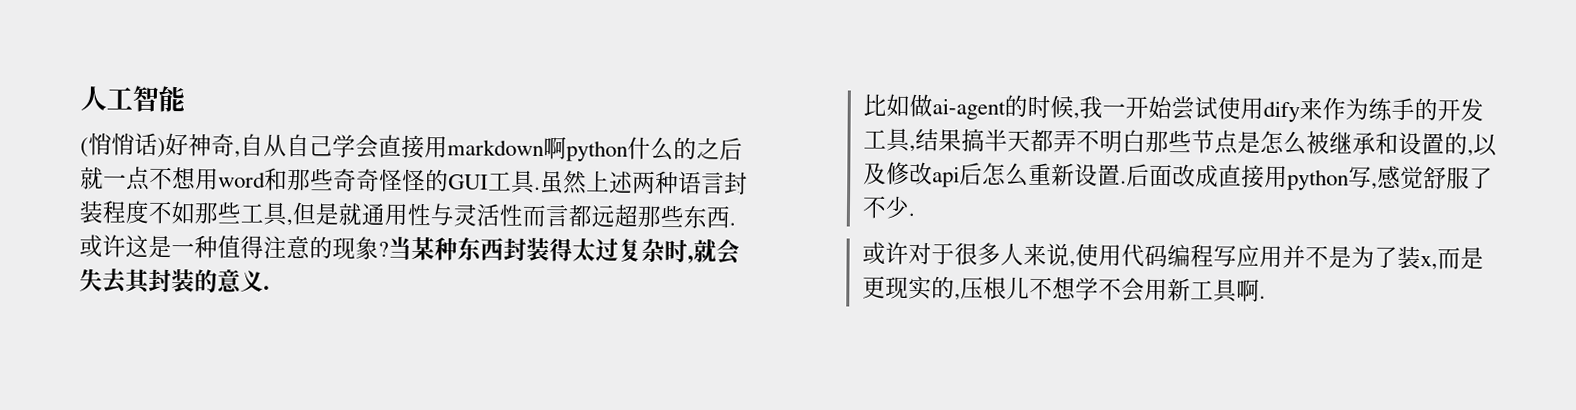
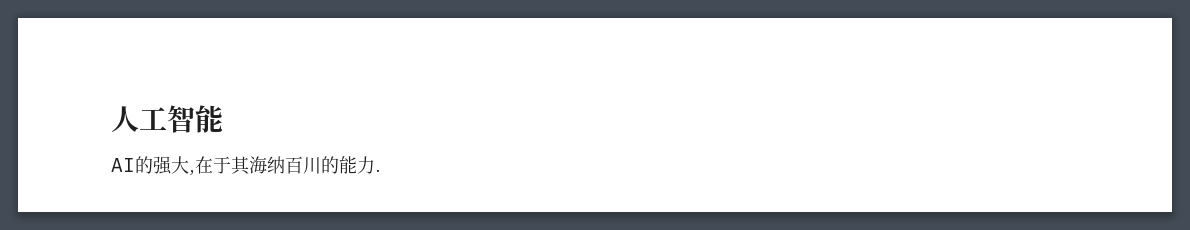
- (悄悄话)好神奇,自从自己学会直接用markdown啊python什么的之后就一点不想用word和那些奇奇怪怪的GUI工具.虽然上述两种语言封装程度不如那些工具,但是就通用性与灵活性而言都远超那些东西.或许这是一种值得注意的现象?当某种东西封装得太过复杂时,就会失去其封装的意义.
- 比如做ai-agent的时候,我一开始尝试使用dify来作为练手的开发工具,结果搞半天都弄不明白那些节点是怎么被继承和设置的,以及修改api后怎么重新设置.后面改成直接用python写,感觉舒服了不少.
- 或许对于很多人来说,使用代码编程写应用并不是为了装x,而是更现实的,压根儿不想学不会用新工具啊.
+ AI的强大,在于其海纳百川的能力.

